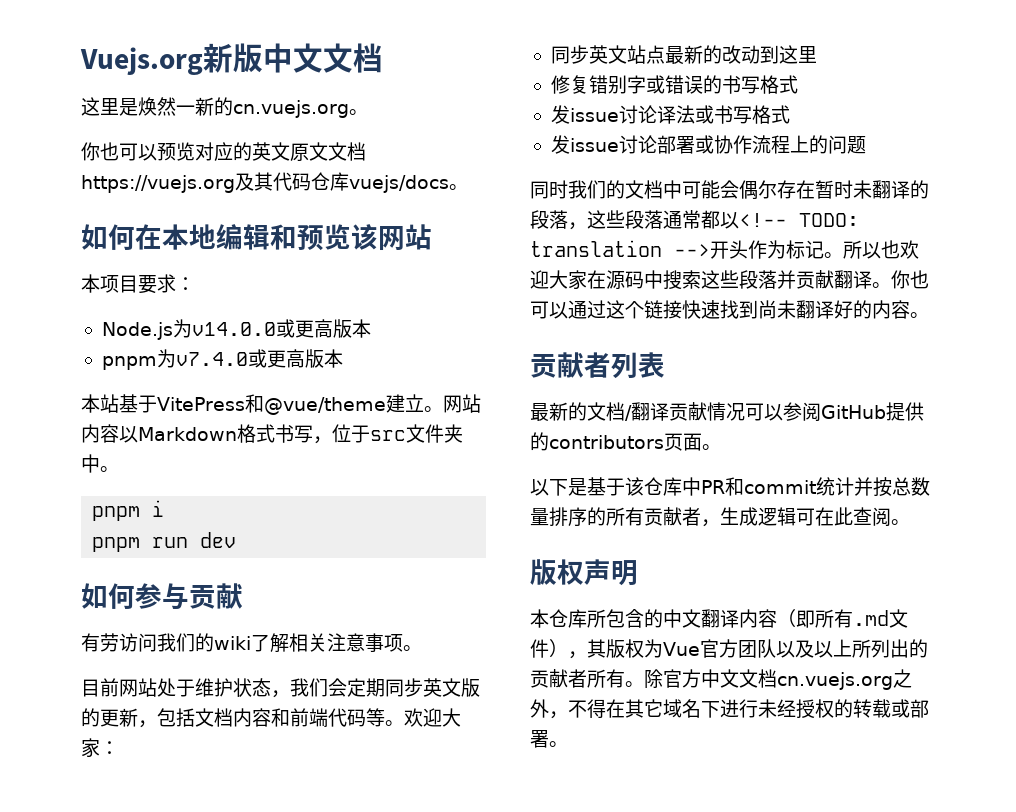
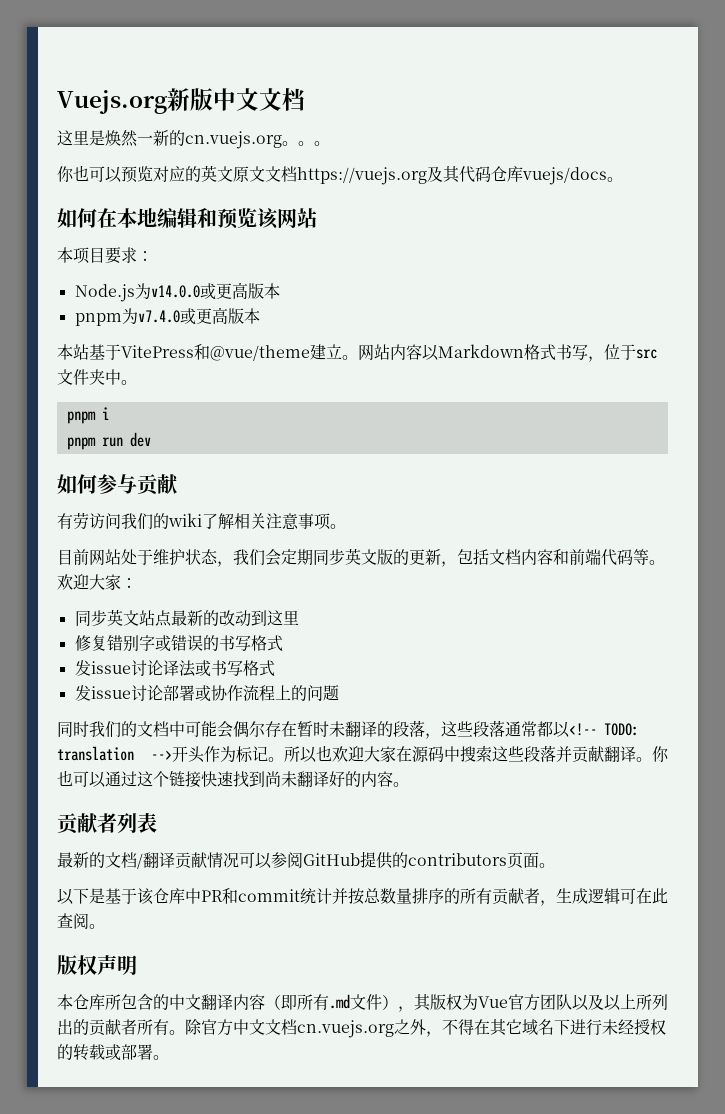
- 这里是焕然一新的cn.vuejs.org。
+ 这里是焕然一新的cn.vuejs.org。。。

